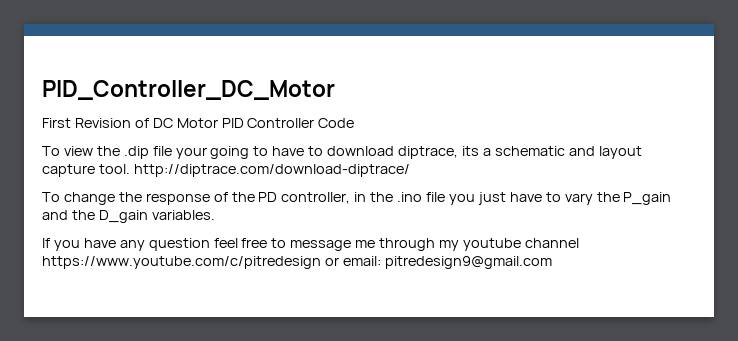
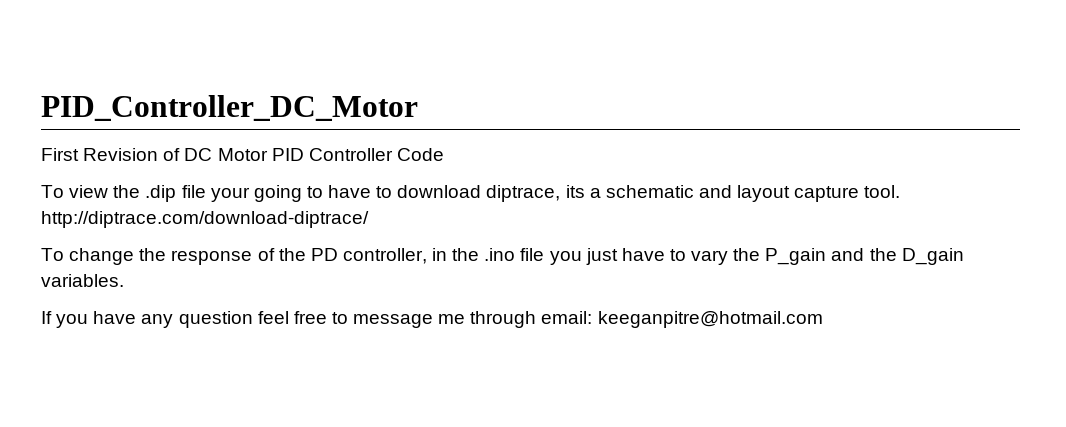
- If you have any question feel free to message me through my youtube channel https://www.youtube.com/c/pitredesign or email: pitredesign9@gmail.com
+ If you have any question feel free to message me through email: keeganpitre@hotmail.com

